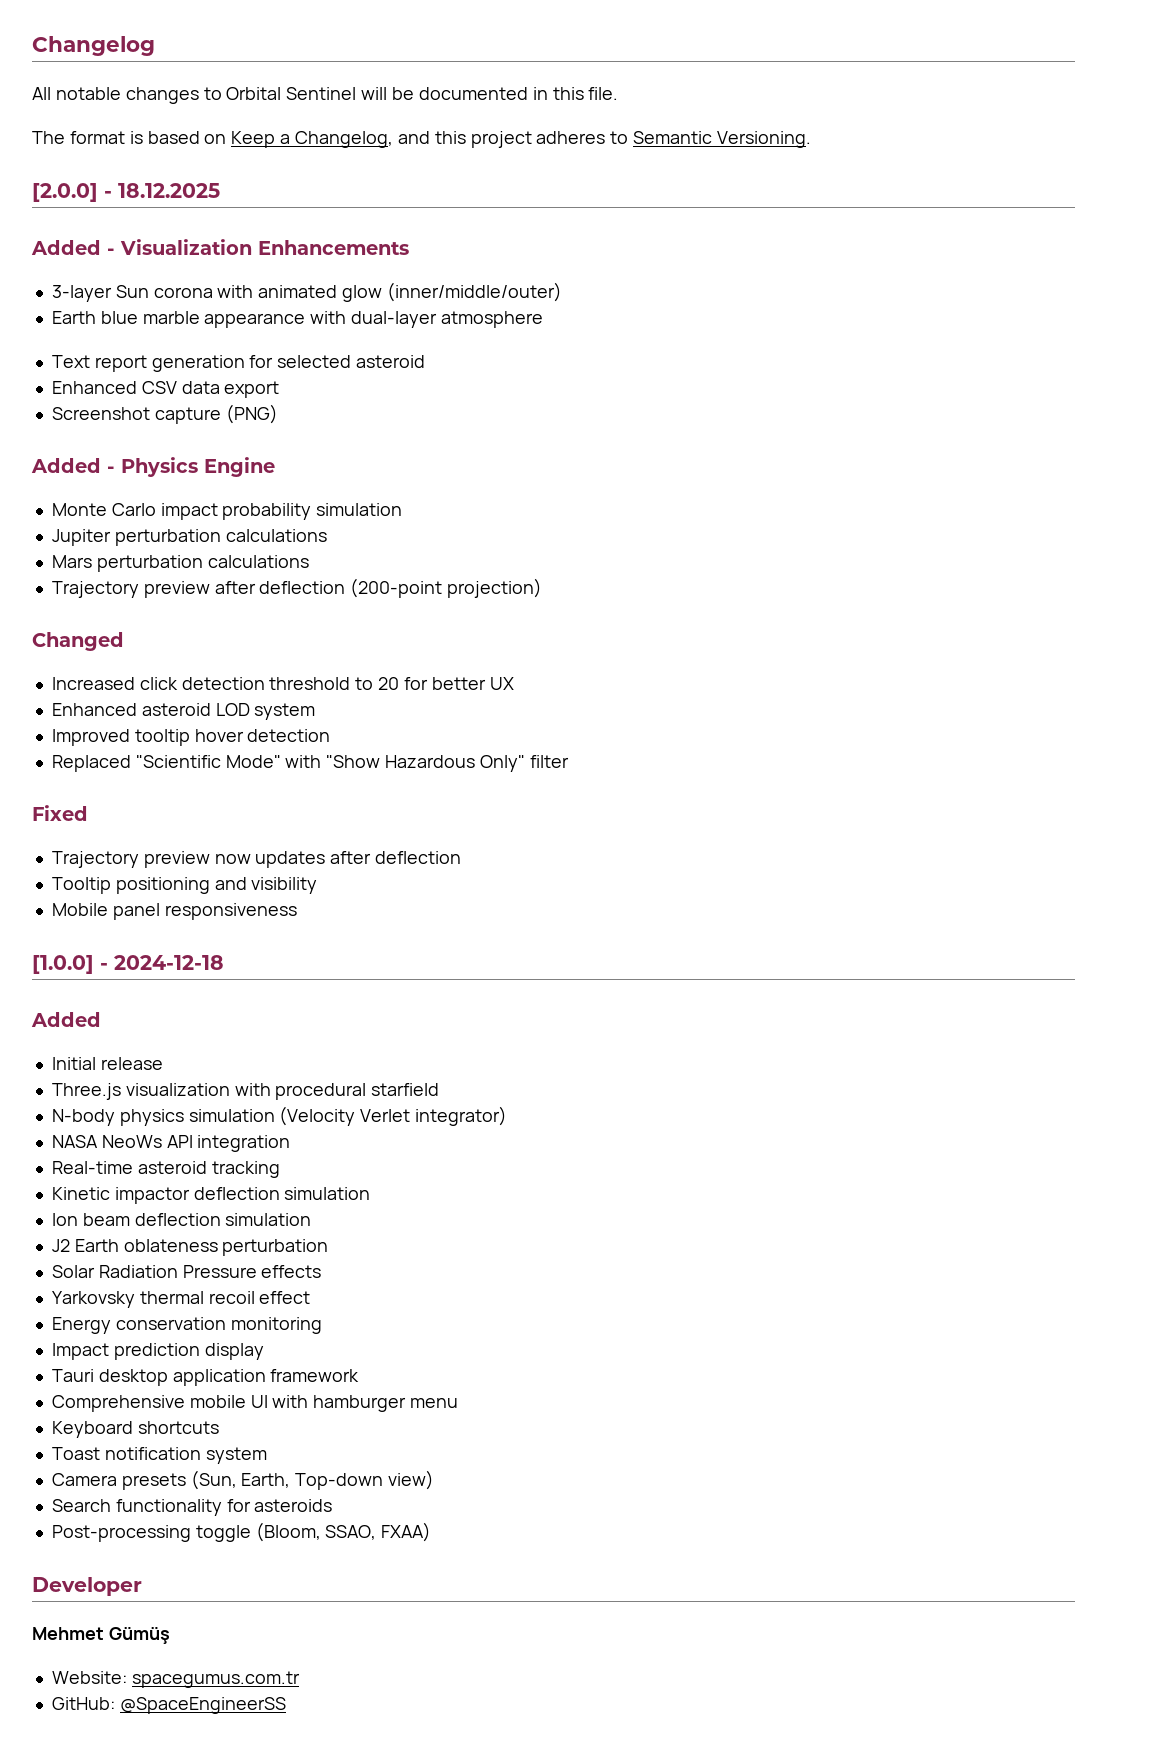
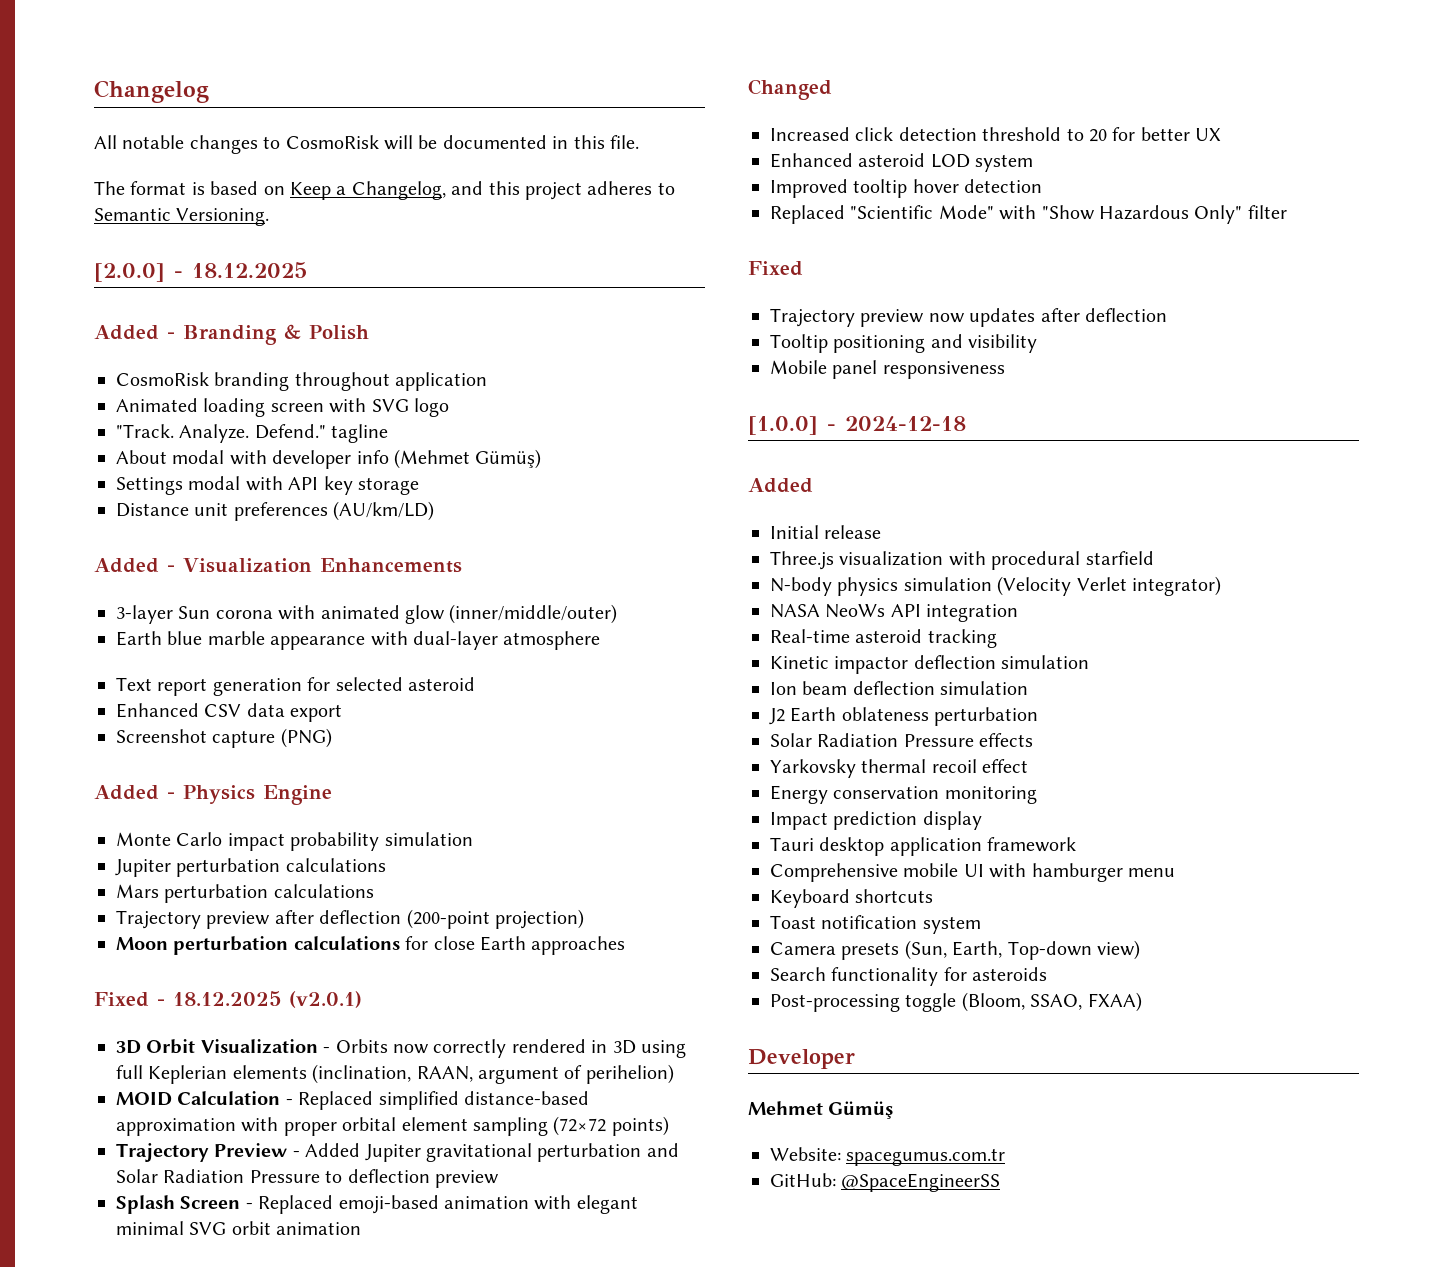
- All notable changes to Orbital Sentinel will be documented in this file.
+ All notable changes to CosmoRisk will be documented in this file.
+ Added - Branding & Polish
+ CosmoRisk branding throughout application
+ Animated loading screen with SVG logo
+ "Track. Analyze. Defend." tagline
+ About modal with developer info (Mehmet Gümüş)
+ Settings modal with API key storage
+ Distance unit preferences (AU/km/LD)
+ Moon perturbation calculations for close Earth approaches
+ Fixed - 18.12.2025 (v2.0.1)
+ 3D Orbit Visualization - Orbits now correctly rendered in 3D using full Keplerian elements (inclination, RAAN, argument of perihelion)
+ MOID Calculation - Replaced simplified distance-based approximation with proper orbital element sampling (72×72 points)
+ Trajectory Preview - Added Jupiter gravitational perturbation and Solar Radiation Pressure to deflection preview
+ Splash Screen - Replaced emoji-based animation with elegant minimal SVG orbit animation

